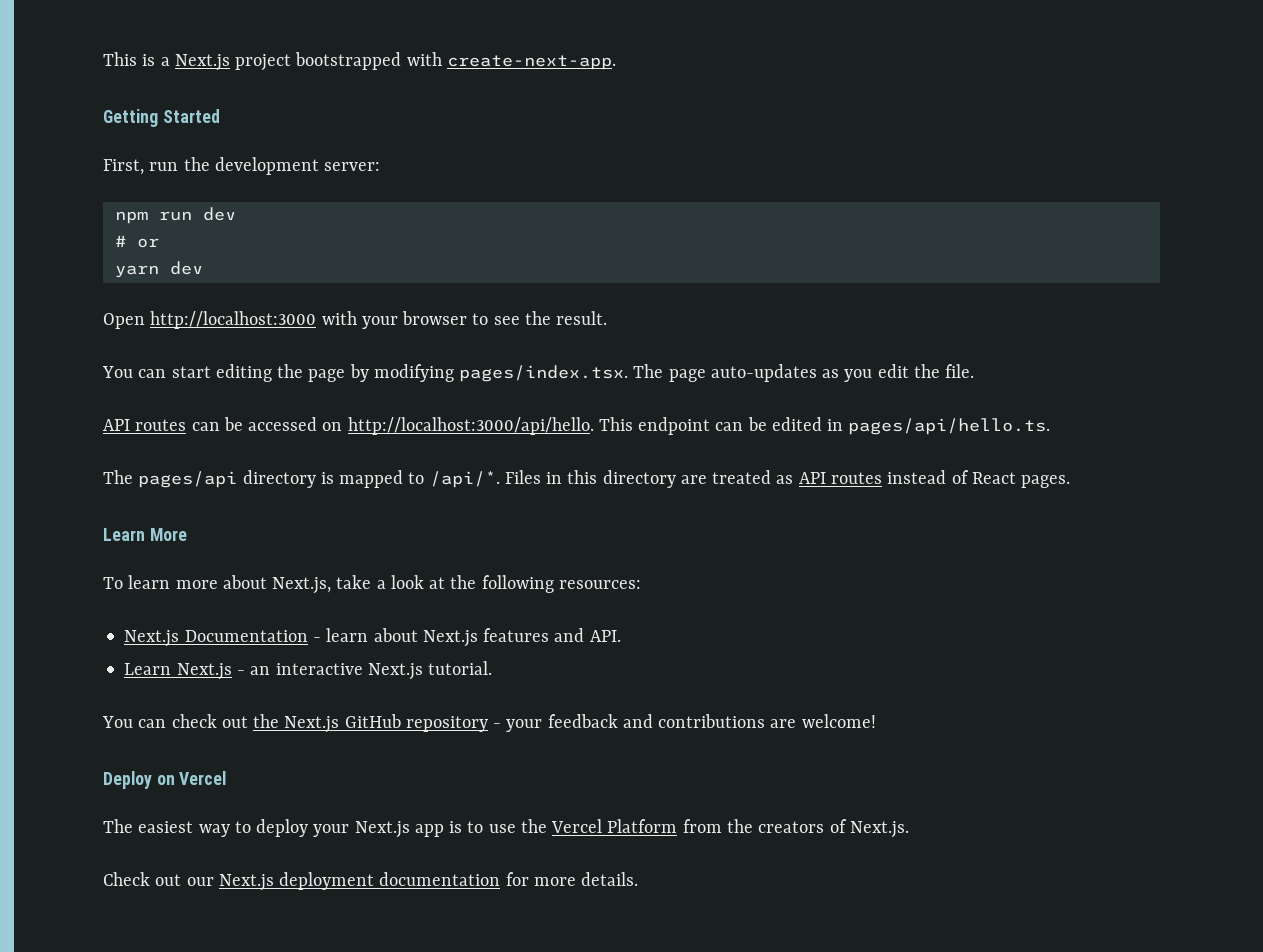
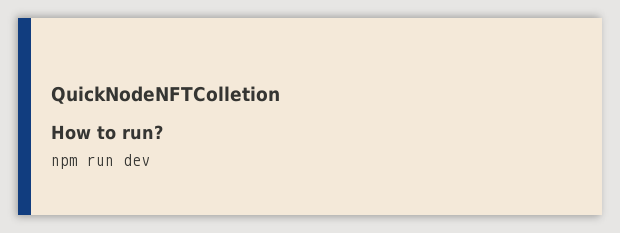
- This is a Next.js project bootstrapped with create-next-app.
- Getting Started
- First, run the development server:
+ QuickNodeNFTColletion
+ How to run?
  npm run dev
- # or
- yarn dev
- Open http://localhost:3000 with your browser to see the result.
- You can start editing the page by modifying pages/index.tsx. The page auto-updates as you edit the file.
- API routes can be accessed on http://localhost:3000/api/hello. This endpoint can be edited in pages/api/hello.ts.
- The pages/api directory is mapped to /api/*. Files in this directory are treated as API routes instead of React pages.
- Learn More
- To learn more about Next.js, take a look at the following resources:
- Next.js Documentation - learn about Next.js features and API.
- Learn Next.js - an interactive Next.js tutorial.
- You can check out the Next.js GitHub repository - your feedback and contributions are welcome!
- Deploy on Vercel
- The easiest way to deploy your Next.js app is to use the Vercel Platform from the creators of Next.js.
- Check out our Next.js deployment documentation for more details.

